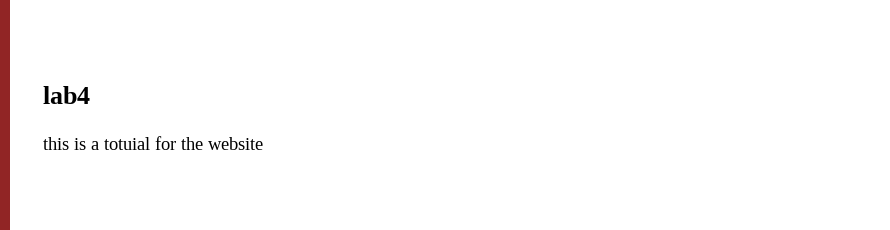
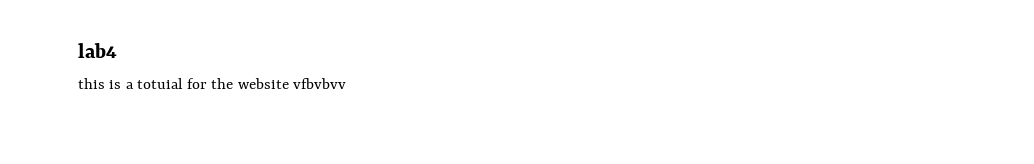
- this is a totuial for the website
+ this is a totuial for the website vfbvbvv

